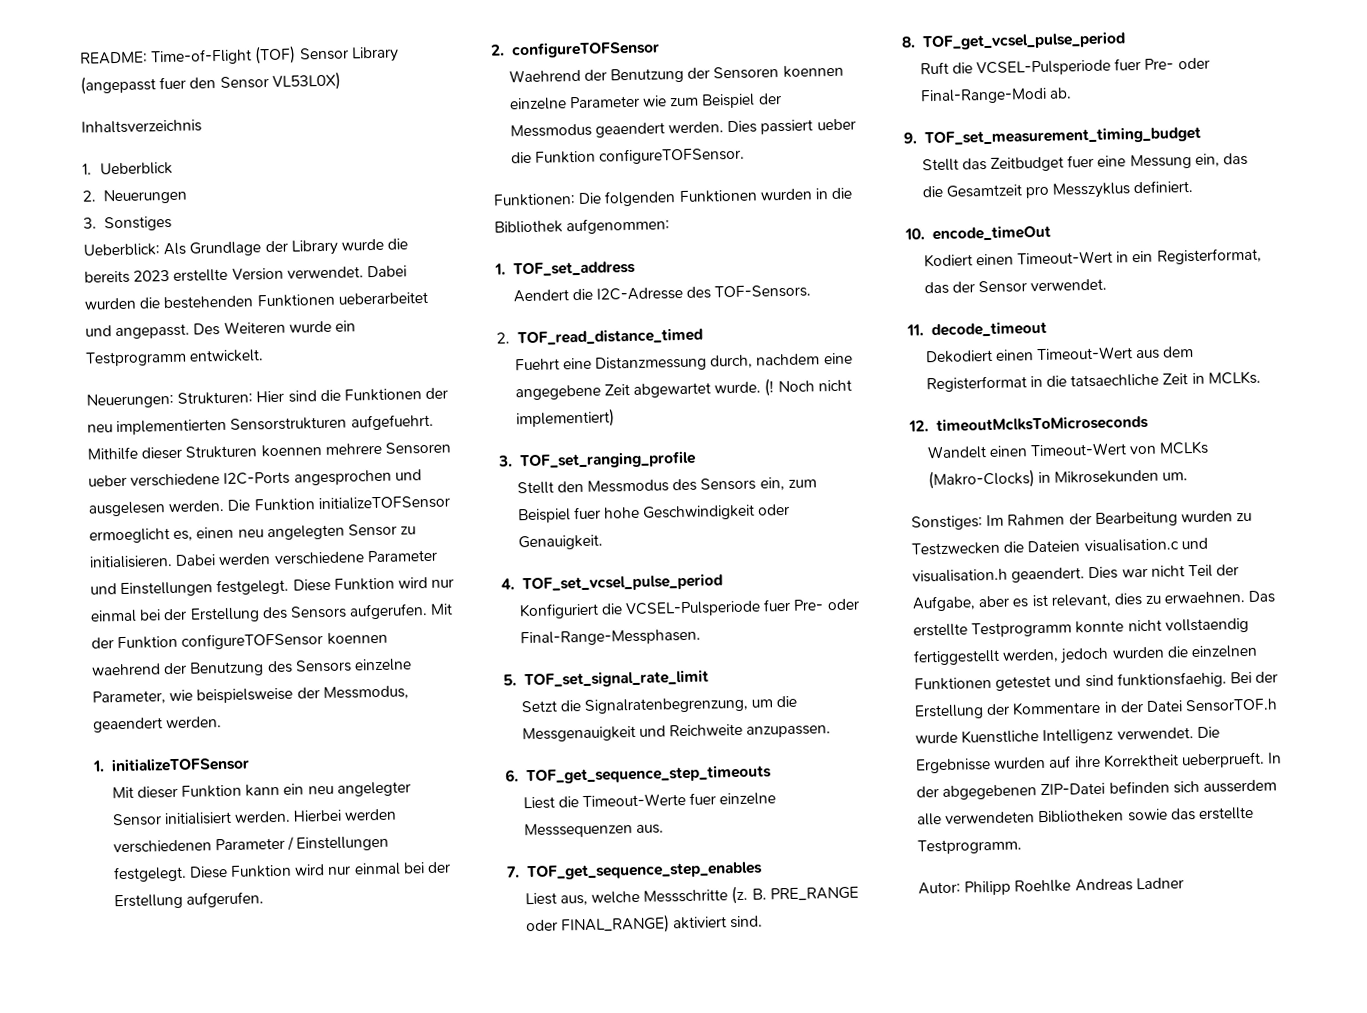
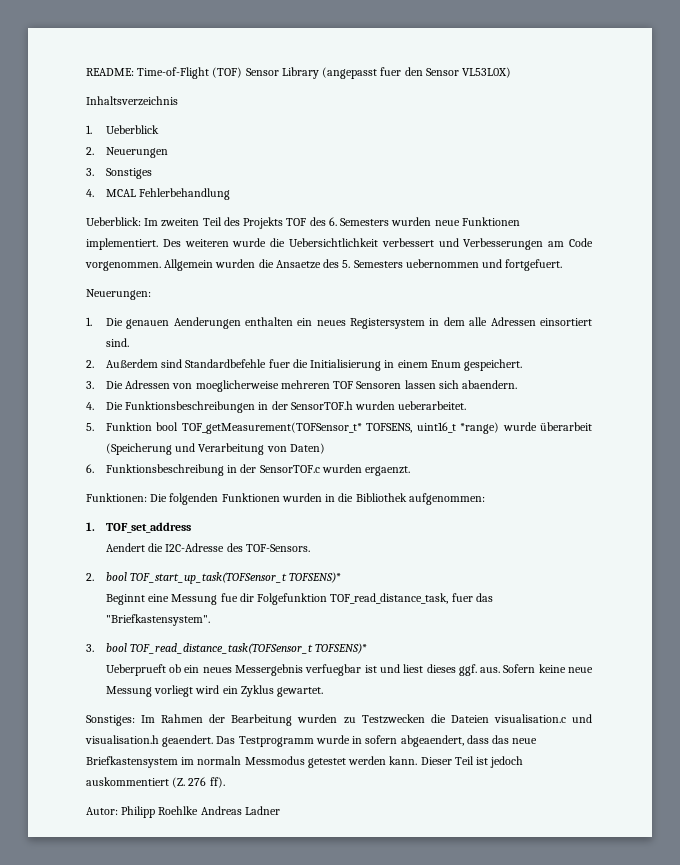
- Ueberblick: Als Grundlage der Library wurde die bereits 2023 erstellte Version verwendet. Dabei wurden die bestehenden Funktionen ueberarbeitet und angepasst. Des Weiteren wurde ein Testprogramm entwickelt.
- Neuerungen: Strukturen: Hier sind die Funktionen der neu implementierten Sensorstrukturen aufgefuehrt. Mithilfe dieser Strukturen koennen mehrere Sensoren ueber verschiedene I2C-Ports angesprochen und ausgelesen werden. Die Funktion initializeTOFSensor ermoeglicht es, einen neu angelegten Sensor zu initialisieren. Dabei werden verschiedene Parameter und Einstellungen festgelegt. Diese Funktion wird nur einmal bei der Erstellung des Sensors aufgerufen. Mit der Funktion configureTOFSensor koennen waehrend der Benutzung des Sensors einzelne Parameter, wie beispielsweise der Messmodus, geaendert werden.
- 1. initializeTOFSensor
- Mit dieser Funktion kann ein neu angelegter Sensor initialisiert werden. Hierbei werden verschiedenen Parameter / Einstellungen festgelegt. Diese Funktion wird nur einmal bei der Erstellung aufgerufen.
- 2. configureTOFSensor
- Waehrend der Benutzung der Sensoren koennen einzelne Parameter wie zum Beispiel der Messmodus geaendert werden. Dies passiert ueber die Funktion configureTOFSensor.
+ 4. MCAL Fehlerbehandlung
+ Ueberblick: Im zweiten Teil des Projekts TOF des 6. Semesters wurden neue Funktionen implementiert. Des weiteren wurde die Uebersichtlichkeit verbessert und Verbesserungen am Code vorgenommen. Allgemein wurden die Ansaetze des 5. Semesters uebernommen und fortgefuert.
+ Neuerungen:
+ 1. Die genauen Aenderungen enthalten ein neues Registersystem in dem alle Adressen einsortiert sind.
+ 2. Außerdem sind Standardbefehle fuer die Initialisierung in einem Enum gespeichert.
+ 3. Die Adressen von moeglicherweise mehreren TOF Sensoren lassen sich abaendern.
+ 4. Die Funktionsbeschreibungen in der SensorTOF.h wurden ueberarbeitet.
+ 5. Funktion bool TOF_getMeasurement(TOFSensor_t* TOFSENS, uint16_t *range) wurde überarbeit (Speicherung und Verarbeitung von Daten)
+ 6. Funktionsbeschreibung in der SensorTOF.c wurden ergaenzt.
- 2. TOF_read_distance_timed
- Fuehrt eine Distanzmessung durch, nachdem eine angegebene Zeit abgewartet wurde. (! Noch nicht implementiert)
- 3. TOF_set_ranging_profile
- Stellt den Messmodus des Sensors ein, zum Beispiel fuer hohe Geschwindigkeit oder Genauigkeit.
- 4. TOF_set_vcsel_pulse_period
- Konfiguriert die VCSEL-Pulsperiode fuer Pre- oder Final-Range-Messphasen.
- 5. TOF_set_signal_rate_limit
- Setzt die Signalratenbegrenzung, um die Messgenauigkeit und Reichweite anzupassen.
- 6. TOF_get_sequence_step_timeouts
- Liest die Timeout-Werte fuer einzelne Messsequenzen aus.
- 7. TOF_get_sequence_step_enables
- Liest aus, welche Messschritte (z. B. PRE_RANGE oder FINAL_RANGE) aktiviert sind.
- 8. TOF_get_vcsel_pulse_period
- Ruft die VCSEL-Pulsperiode fuer Pre- oder Final-Range-Modi ab.
- 9. TOF_set_measurement_timing_budget
- Stellt das Zeitbudget fuer eine Messung ein, das die Gesamtzeit pro Messzyklus definiert.
- 10. encode_timeOut
- Kodiert einen Timeout-Wert in ein Registerformat, das der Sensor verwendet.
- 11. decode_timeout
- Dekodiert einen Timeout-Wert aus dem Registerformat in die tatsaechliche Zeit in MCLKs.
- 12. timeoutMclksToMicroseconds
- Wandelt einen Timeout-Wert von MCLKs (Makro-Clocks) in Mikrosekunden um.
+ 2. bool TOF_start_up_task(TOFSensor_t TOFSENS)*
+ Beginnt eine Messung fue dir Folgefunktion TOF_read_distance_task, fuer das "Briefkastensystem".
+ 3. bool TOF_read_distance_task(TOFSensor_t TOFSENS)*
+ Ueberprueft ob ein neues Messergebnis verfuegbar ist und liest dieses ggf. aus. Sofern keine neue Messung vorliegt wird ein Zyklus gewartet.
- Dies war nicht Teil der Aufgabe, aber es ist relevant, dies zu erwaehnen. Das erstellte Testprogramm konnte nicht vollstaendig fertiggestellt werden, jedoch wurden die einzelnen Funktionen getestet und sind funktionsfaehig. Bei der Erstellung der Kommentare in der Datei SensorTOF.h wurde Kuenstliche Intelligenz verwendet. Die Ergebnisse wurden auf ihre Korrektheit ueberprueft. In der abgegebenen ZIP-Datei befinden sich ausserdem alle verwendeten Bibliotheken sowie das erstellte Testprogramm.
+ Das Testprogramm wurde in sofern abgeaendert, dass das neue Briefkastensystem im normaln Messmodus getestet werden kann. Dieser Teil ist jedoch auskommentiert (Z. 276 ff).

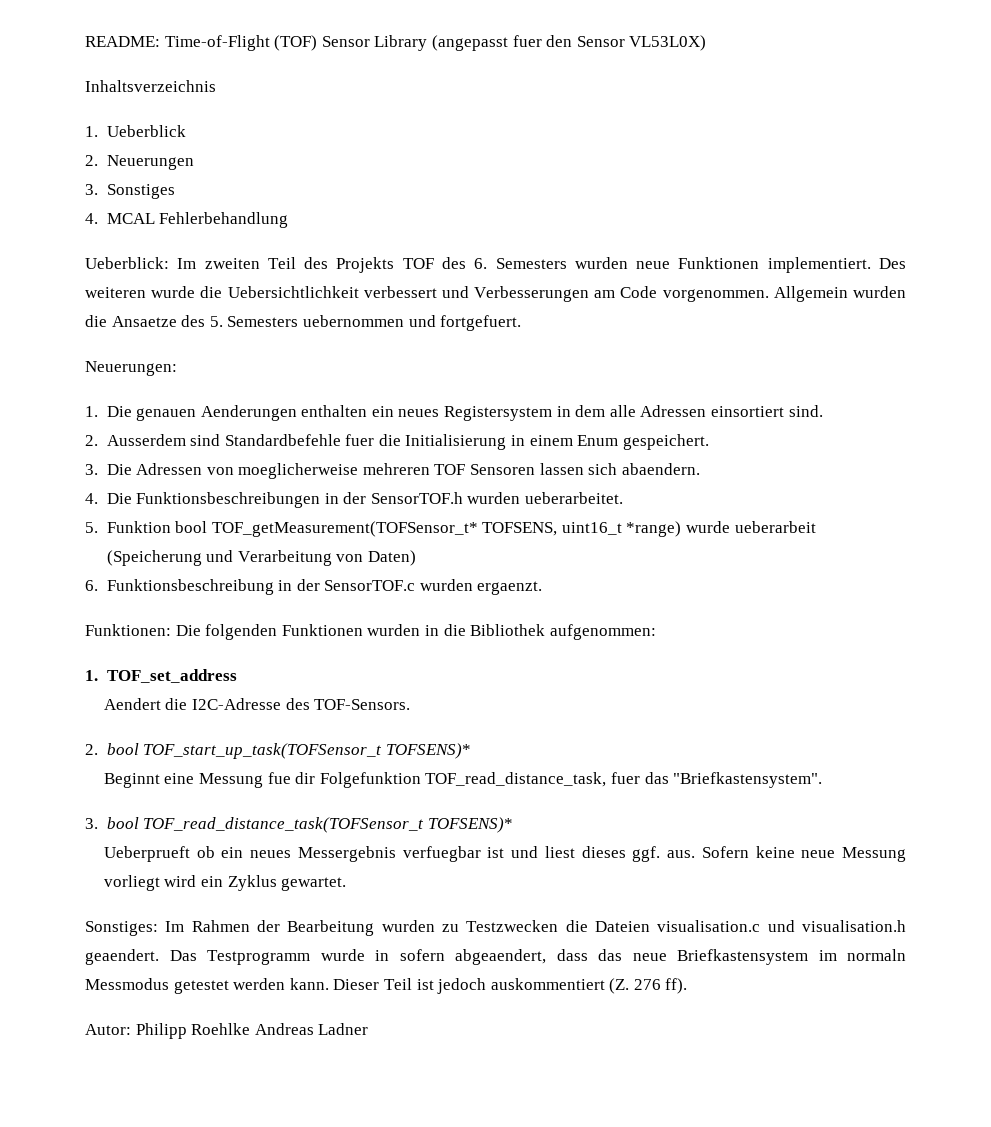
- 2. Außerdem sind Standardbefehle fuer die Initialisierung in einem Enum gespeichert.
+ 2. Ausserdem sind Standardbefehle fuer die Initialisierung in einem Enum gespeichert.
- 5. Funktion bool TOF_getMeasurement(TOFSensor_t* TOFSENS, uint16_t *range) wurde überarbeit (Speicherung und Verarbeitung von Daten)
+ 5. Funktion bool TOF_getMeasurement(TOFSensor_t* TOFSENS, uint16_t *range) wurde ueberarbeit (Speicherung und Verarbeitung von Daten)

